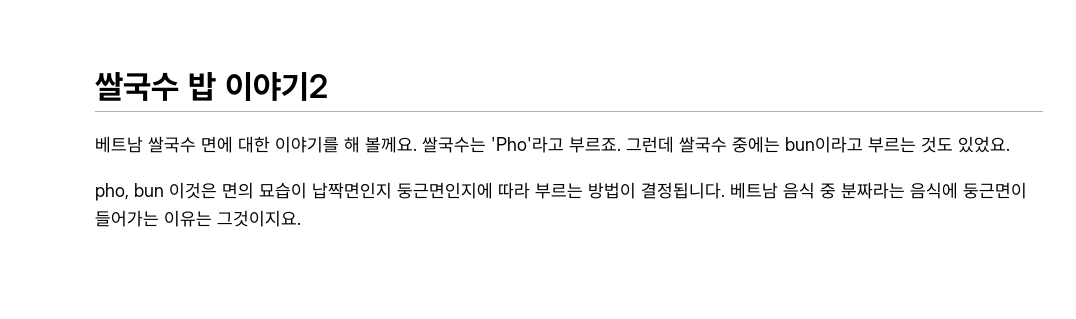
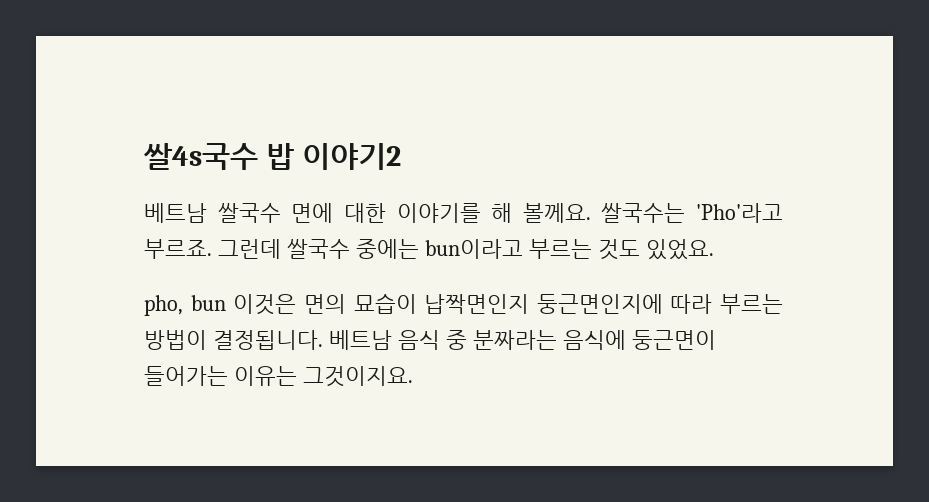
- 쌀국수 밥 이야기2
+ 쌀4s국수 밥 이야기2

